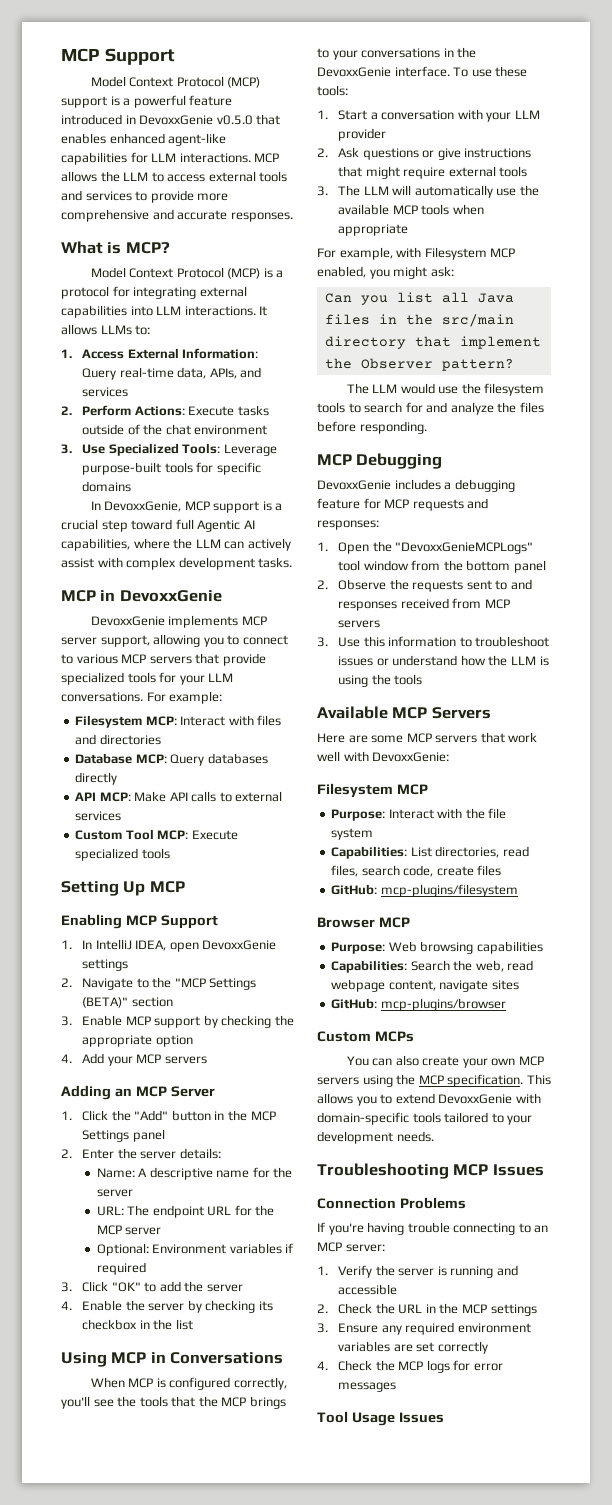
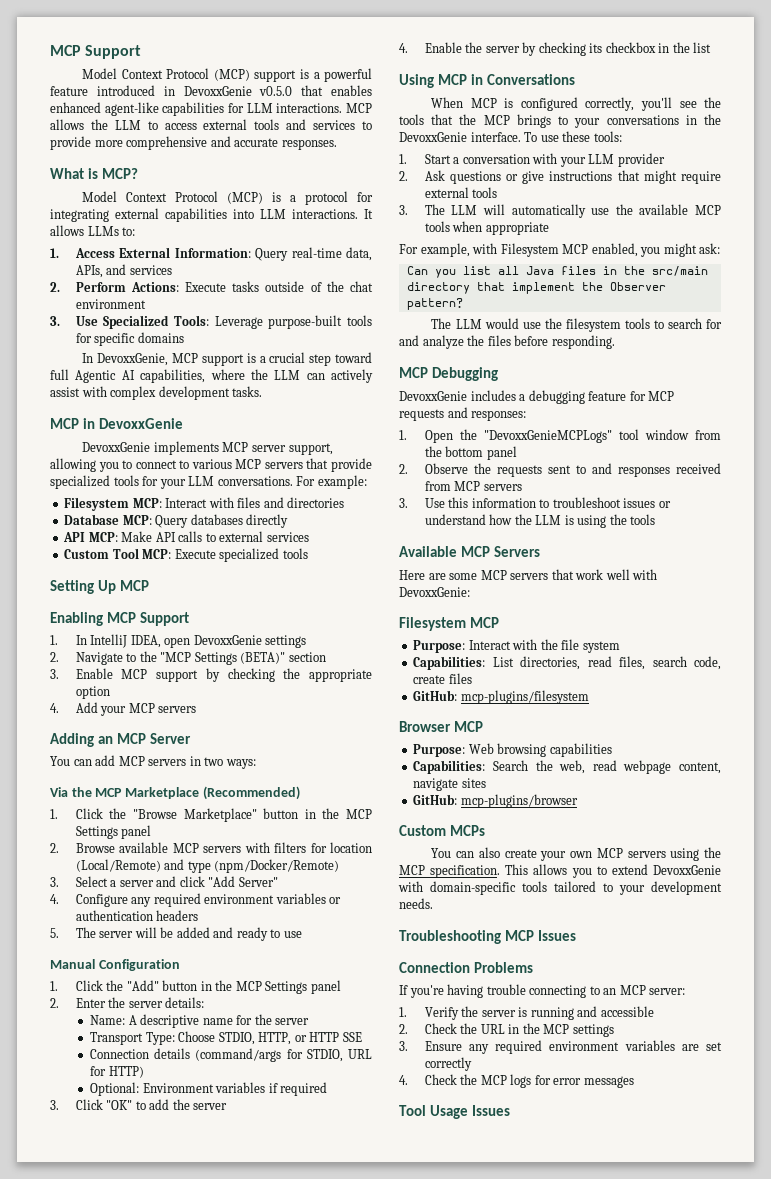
+ You can add MCP servers in two ways:
+ Via the MCP Marketplace (Recommended)
+ 1. Click the "Browse Marketplace" button in the MCP Settings panel
+ 2. Browse available MCP servers with filters for location (Local/Remote) and type (npm/Docker/Remote)
+ 3. Select a server and click "Add Server"
+ 4. Configure any required environment variables or authentication headers
+ 5. The server will be added and ready to use
+ Manual Configuration
- URL: The endpoint URL for the MCP server
+ Transport Type: Choose STDIO, HTTP, or HTTP SSE
+ Connection details (command/args for STDIO, URL for HTTP)

